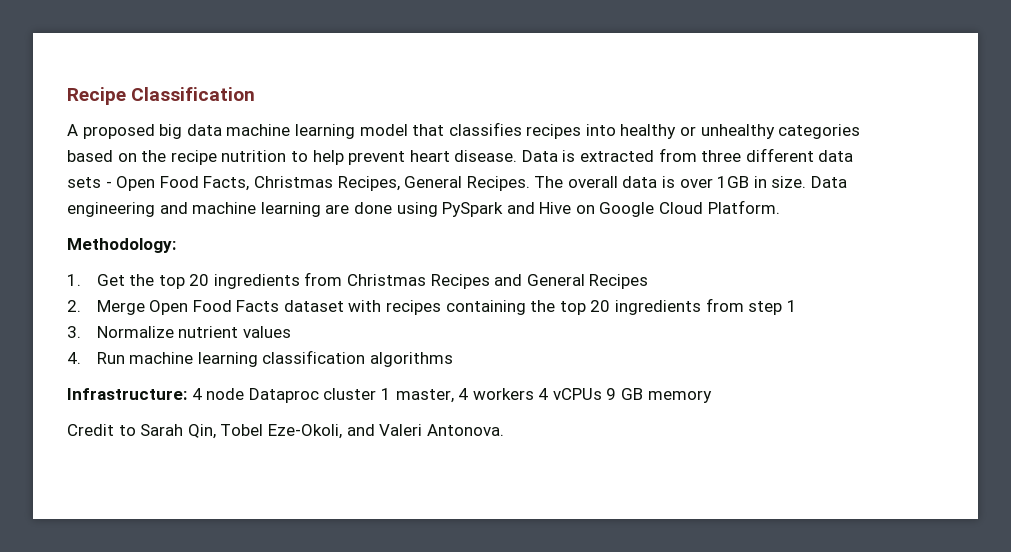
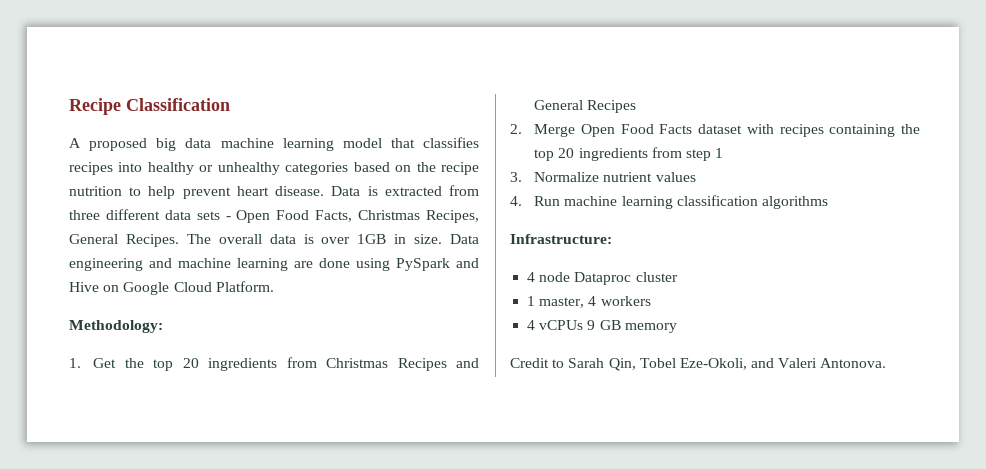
- Infrastructure: 4 node Dataproc cluster 1 master, 4 workers 4 vCPUs 9 GB memory
+ Infrastructure:
+ 4 node Dataproc cluster
+ 1 master, 4 workers
+ 4 vCPUs 9 GB memory

